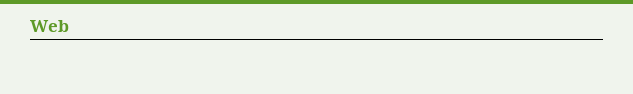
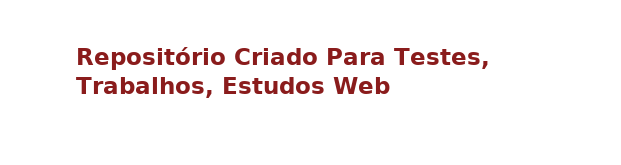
- Web
+ Repositório Criado Para Testes, Trabalhos, Estudos Web

